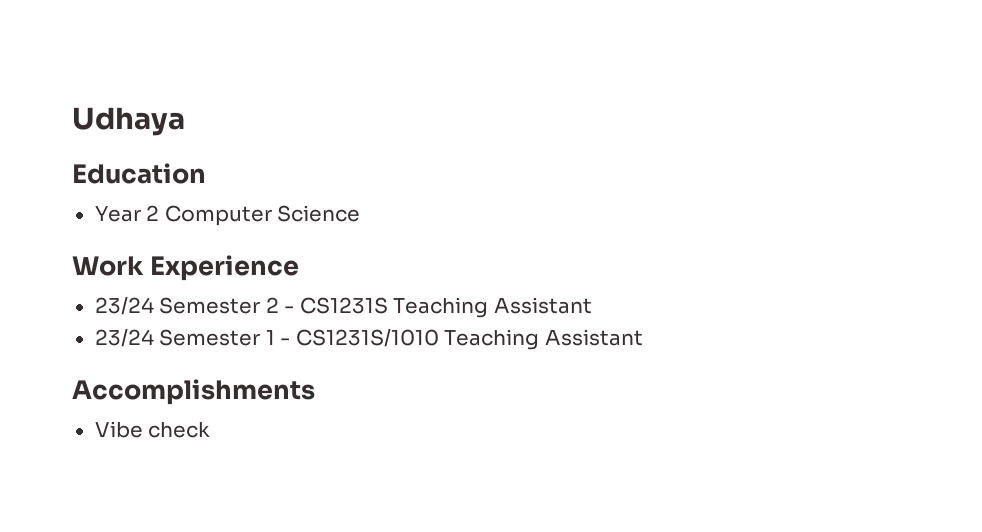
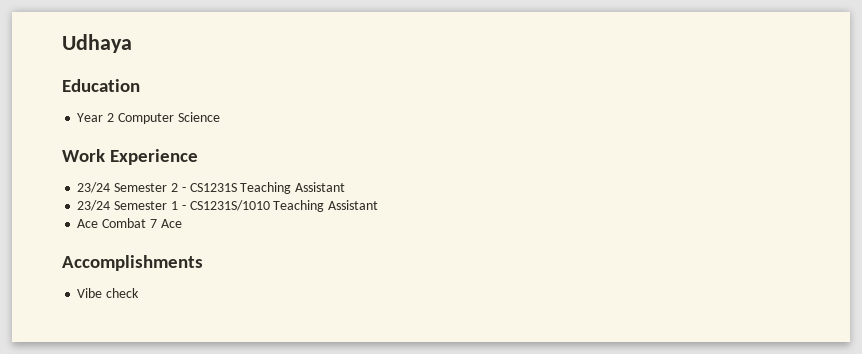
+ Ace Combat 7 Ace

